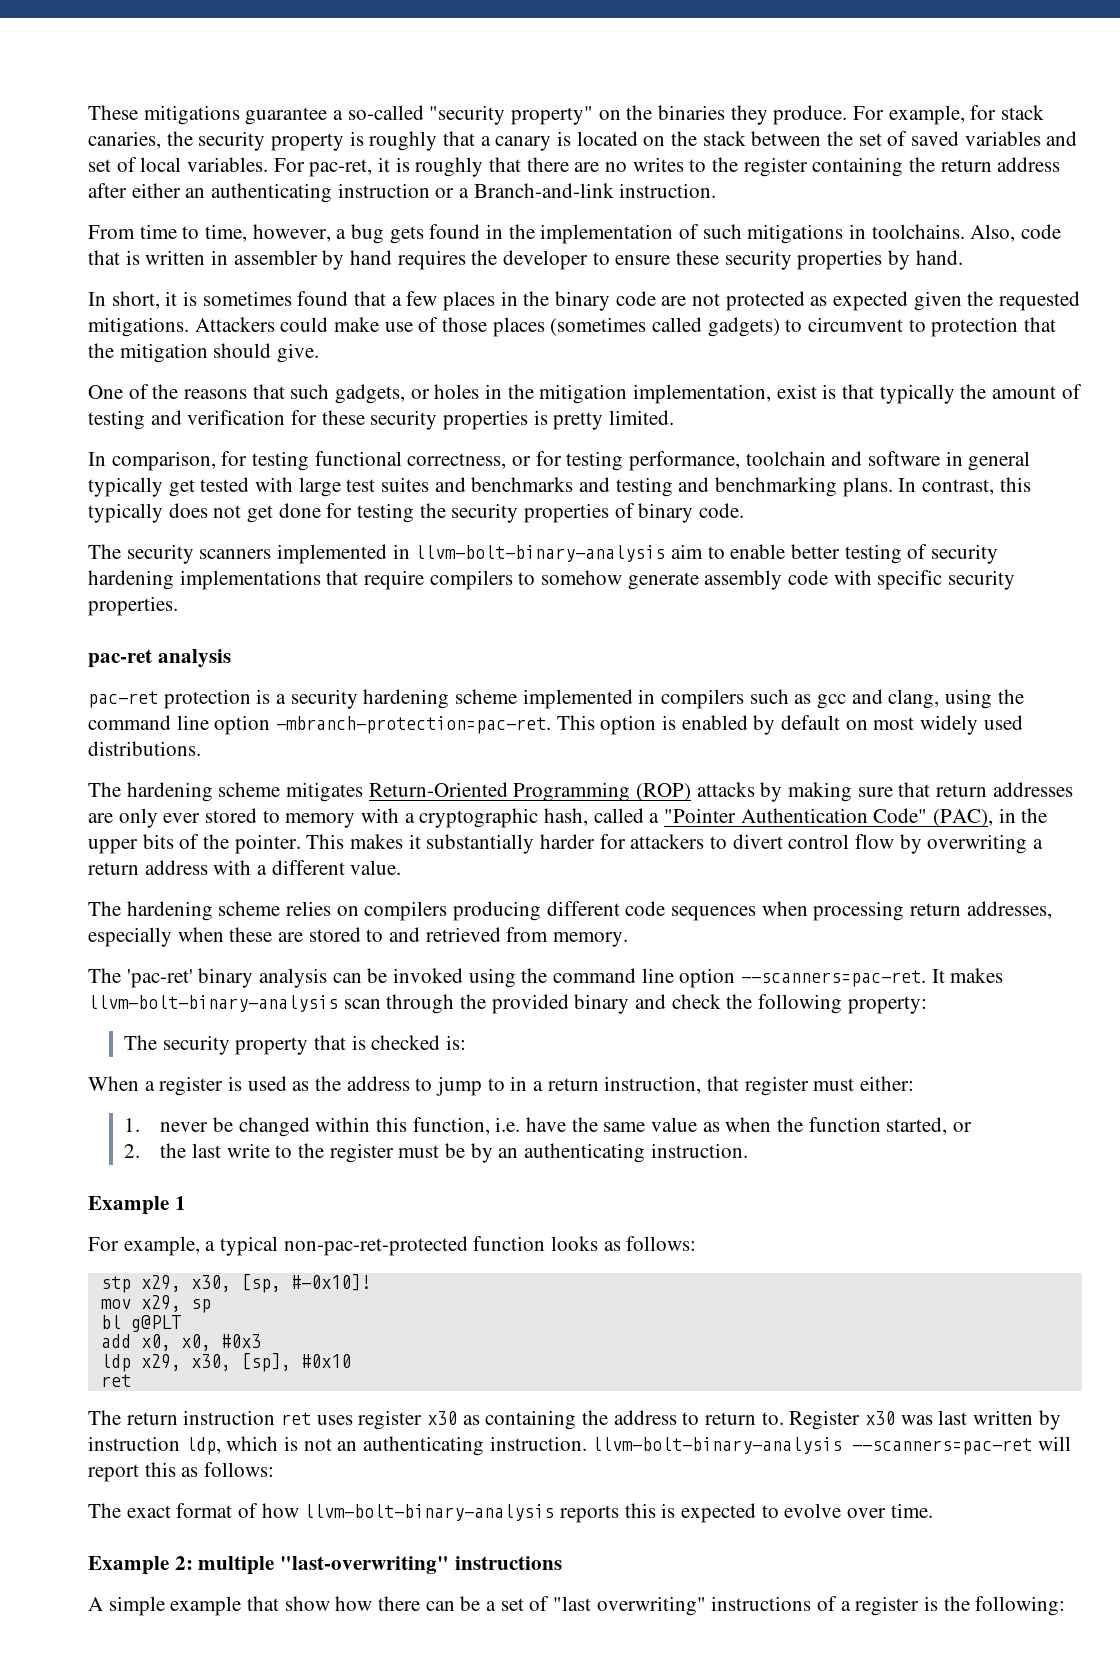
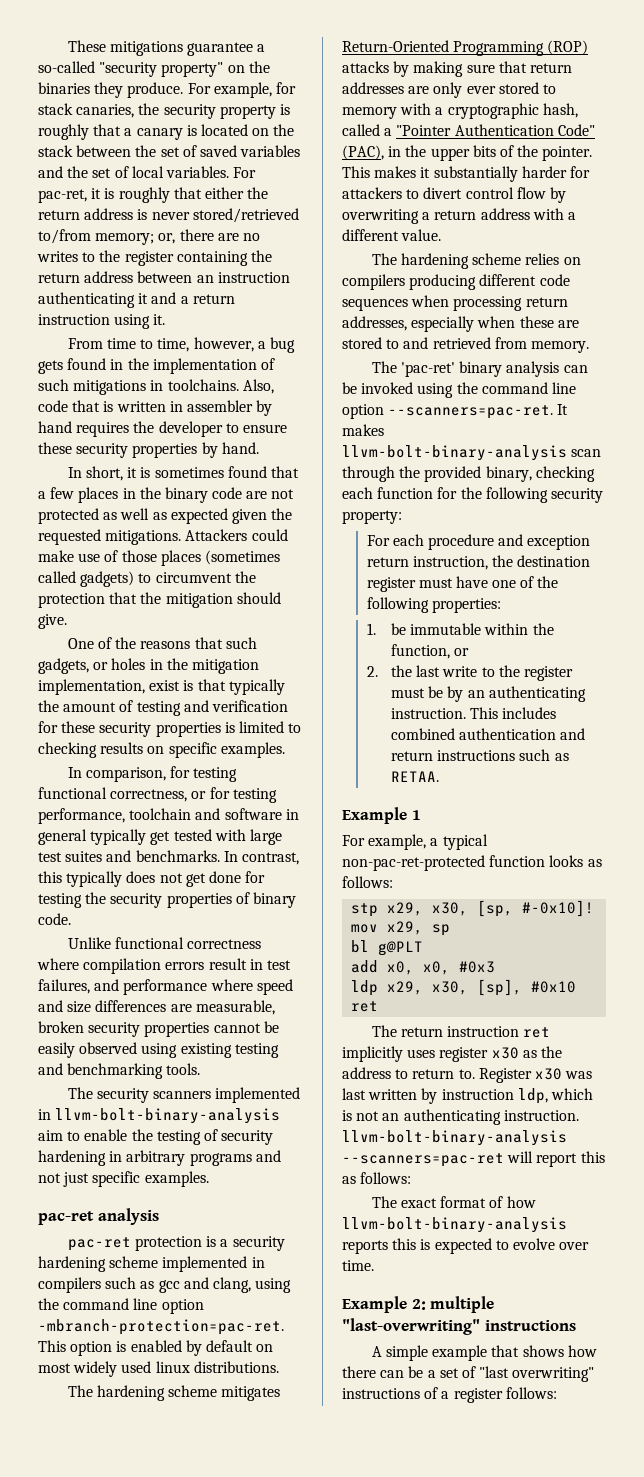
- For example, for stack canaries, the security property is roughly that a canary is located on the stack between the set of saved variables and set of local variables.
+ For example, for stack canaries, the security property is roughly that a canary is located on the stack between the set of saved variables and the set of local variables.
- For pac-ret, it is roughly that there are no writes to the register containing the return address after either an authenticating instruction or a Branch-and-link instruction.
+ For pac-ret, it is roughly that either the return address is never stored/retrieved to/from memory; or, there are no writes to the register containing the return address between an instruction authenticating it and a return instruction using it.
- In short, it is sometimes found that a few places in the binary code are not protected as expected given the requested mitigations.
+ In short, it is sometimes found that a few places in the binary code are not protected as well as expected given the requested mitigations.
- Attackers could make use of those places (sometimes called gadgets) to circumvent to protection that the mitigation should give.
+ Attackers could make use of those places (sometimes called gadgets) to circumvent the protection that the mitigation should give.
- One of the reasons that such gadgets, or holes in the mitigation implementation, exist is that typically the amount of testing and verification for these security properties is pretty limited.
+ One of the reasons that such gadgets, or holes in the mitigation implementation, exist is that typically the amount of testing and verification for these security properties is limited to checking results on specific examples.
- In comparison, for testing functional correctness, or for testing performance, toolchain and software in general typically get tested with large test suites and benchmarks and testing and benchmarking plans.
+ In comparison, for testing functional correctness, or for testing performance, toolchain and software in general typically get tested with large test suites and benchmarks.
+ Unlike functional correctness where compilation errors result in test failures, and performance where speed and size differences are measurable, broken security properties cannot be easily observed using existing testing and benchmarking tools.
- The security scanners implemented in llvm-bolt-binary-analysis aim to enable better testing of security hardening implementations that require compilers to somehow generate assembly code with specific security properties.
+ The security scanners implemented in llvm-bolt-binary-analysis aim to enable the testing of security hardening in arbitrary programs and not just specific examples.
- This option is enabled by default on most widely used distributions.
+ This option is enabled by default on most widely used linux distributions.
- It makes llvm-bolt-binary-analysis scan through the provided binary and check the following property:
+ It makes llvm-bolt-binary-analysis scan through the provided binary, checking each function for the following security property:
- The security property that is checked is:
- When a register is used as the address to jump to in a return instruction, that register must either:
- 1. never be changed within this function, i.e. have the same value as when the function started, or
+ For each procedure and exception return instruction, the destination register must have one of the following properties:
+ 1. be immutable within the function, or
+ This includes combined authentication and return instructions such as RETAA.
- The return instruction ret uses register x30 as containing the address to return to.
+ The return instruction ret implicitly uses register x30 as the address to return to.
- A simple example that show how there can be a set of "last overwriting" instructions of a register is the following:
+ A simple example that shows how there can be a set of "last overwriting" instructions of a register follows:

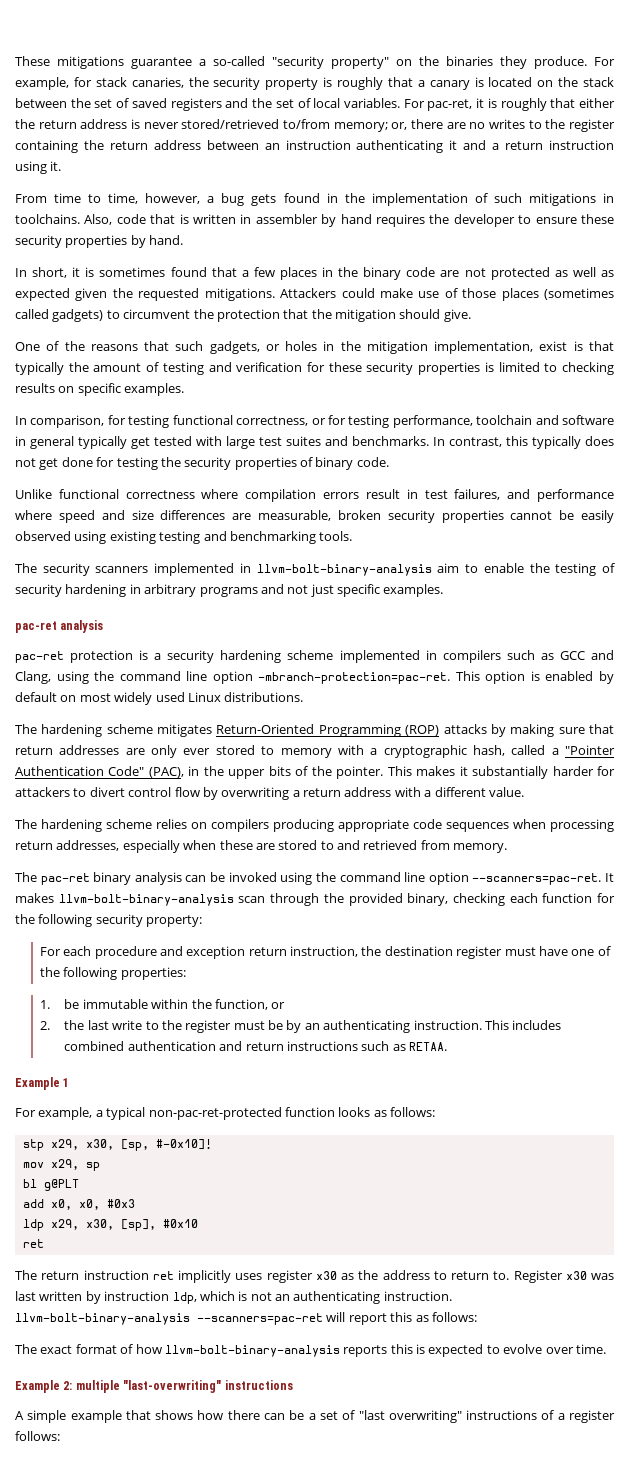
- For example, for stack canaries, the security property is roughly that a canary is located on the stack between the set of saved variables and the set of local variables.
+ For example, for stack canaries, the security property is roughly that a canary is located on the stack between the set of saved registers and the set of local variables.
- pac-ret protection is a security hardening scheme implemented in compilers such as gcc and clang, using the command line option -mbranch-protection=pac-ret.
+ pac-ret protection is a security hardening scheme implemented in compilers such as GCC and Clang, using the command line option -mbranch-protection=pac-ret.
- This option is enabled by default on most widely used linux distributions.
+ This option is enabled by default on most widely used Linux distributions.
- The hardening scheme relies on compilers producing different code sequences when processing return addresses, especially when these are stored to and retrieved from memory.
+ The hardening scheme relies on compilers producing appropriate code sequences when processing return addresses, especially when these are stored to and retrieved from memory.
- The 'pac-ret' binary analysis can be invoked using the command line option --scanners=pac-ret.
+ The pac-ret binary analysis can be invoked using the command line option --scanners=pac-ret.

